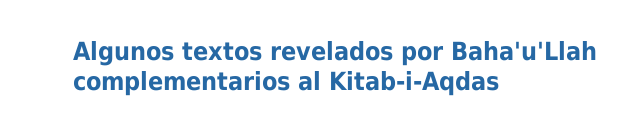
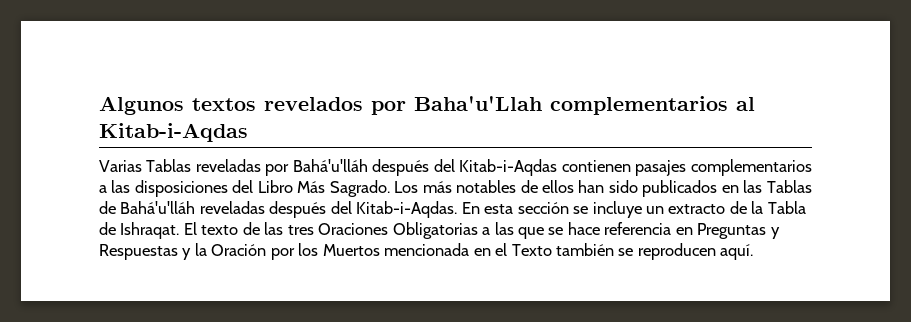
+ Varias Tablas reveladas por Bahá'u'lláh después del Kitab-i-Aqdas contienen pasajes complementarios a las disposiciones del Libro Más Sagrado. Los más notables de ellos han sido publicados en las Tablas de Bahá'u'lláh reveladas después del Kitab-i-Aqdas. En esta sección se incluye un extracto de la Tabla de Ishraqat. El texto de las tres Oraciones Obligatorias a las que se hace referencia en Preguntas y Respuestas y la Oración por los Muertos mencionada en el Texto también se reproducen aquí.

